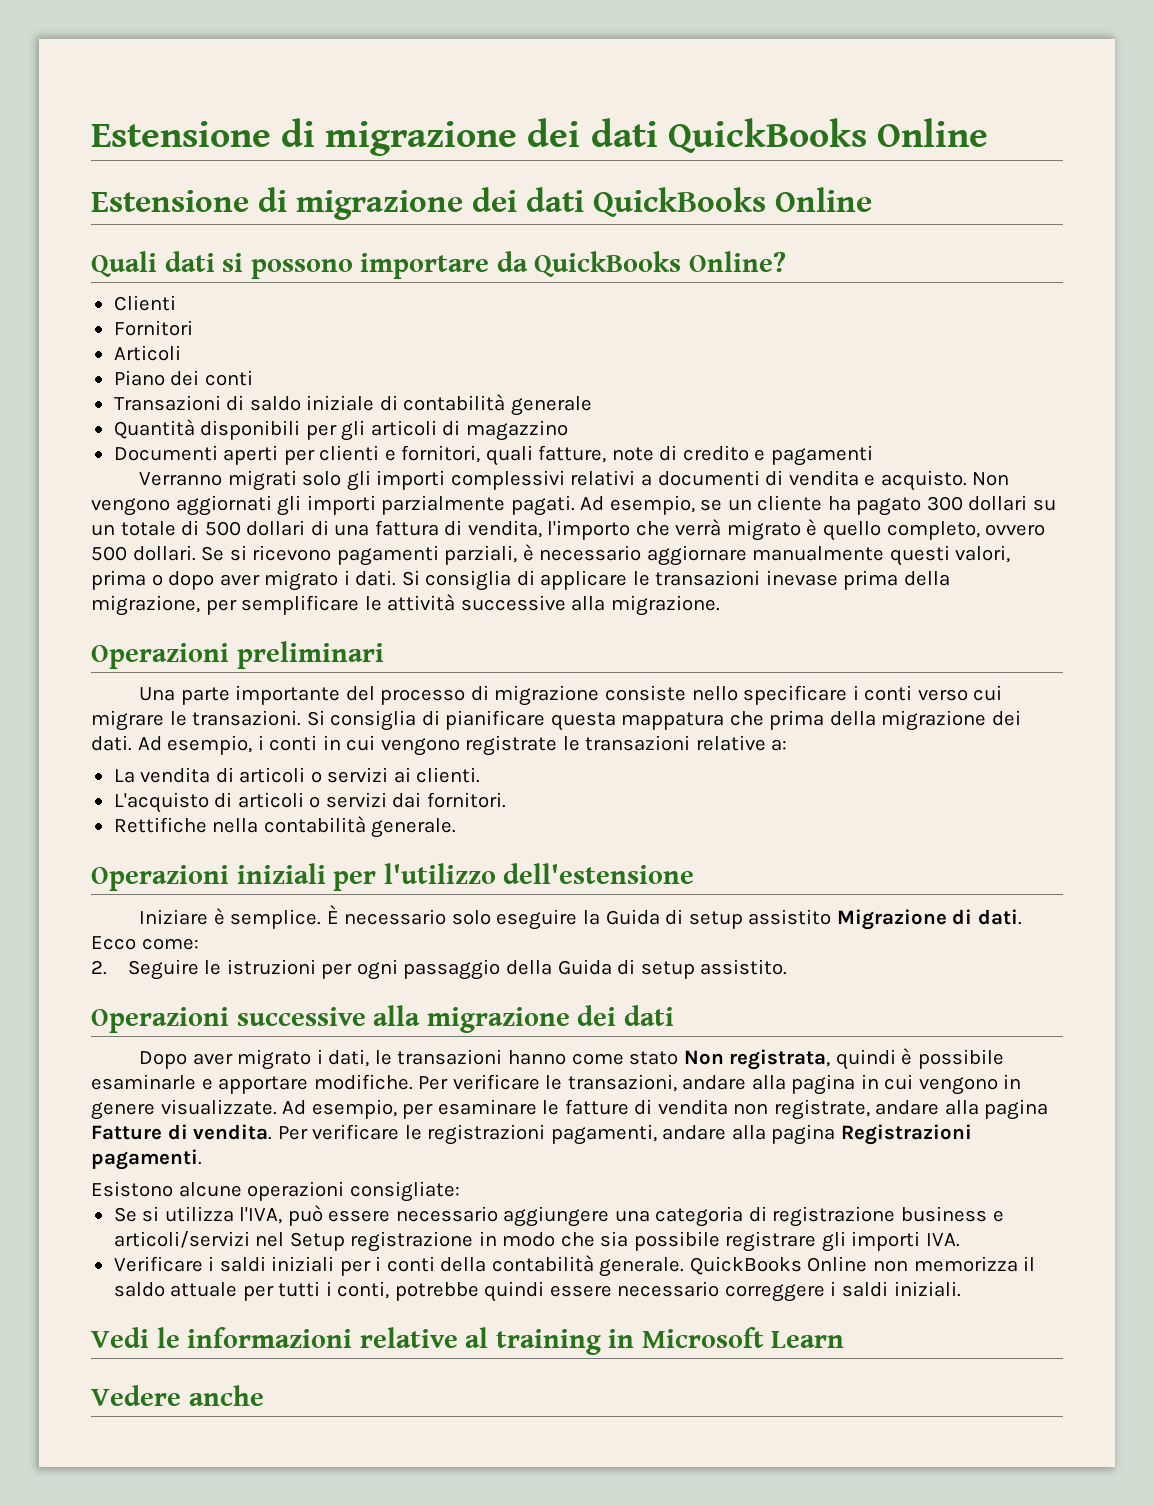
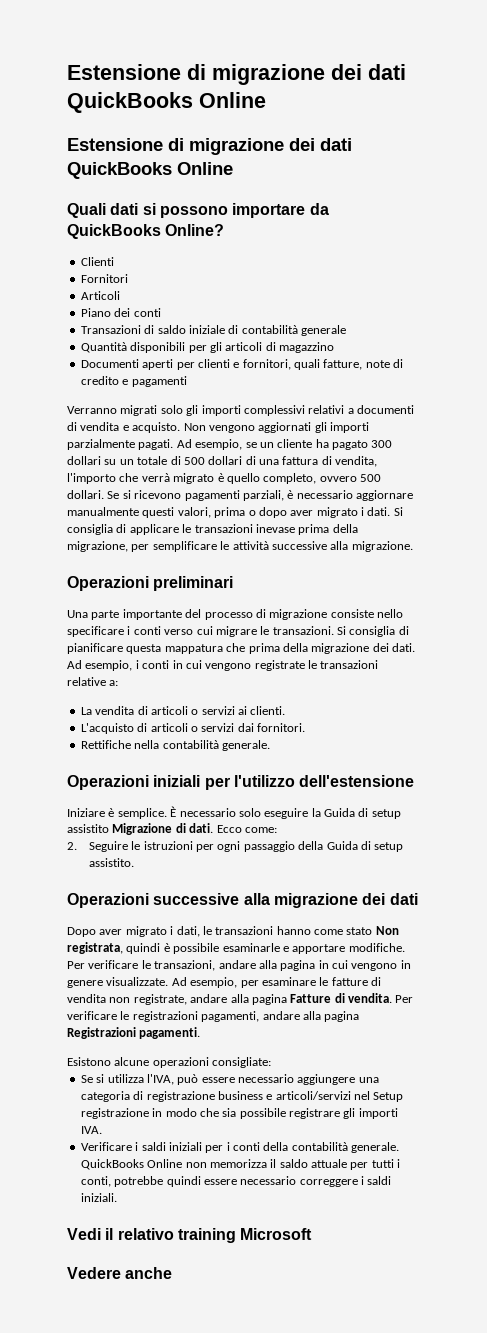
- Vedi le informazioni relative al training in Microsoft Learn
+ Vedi il relativo training Microsoft

